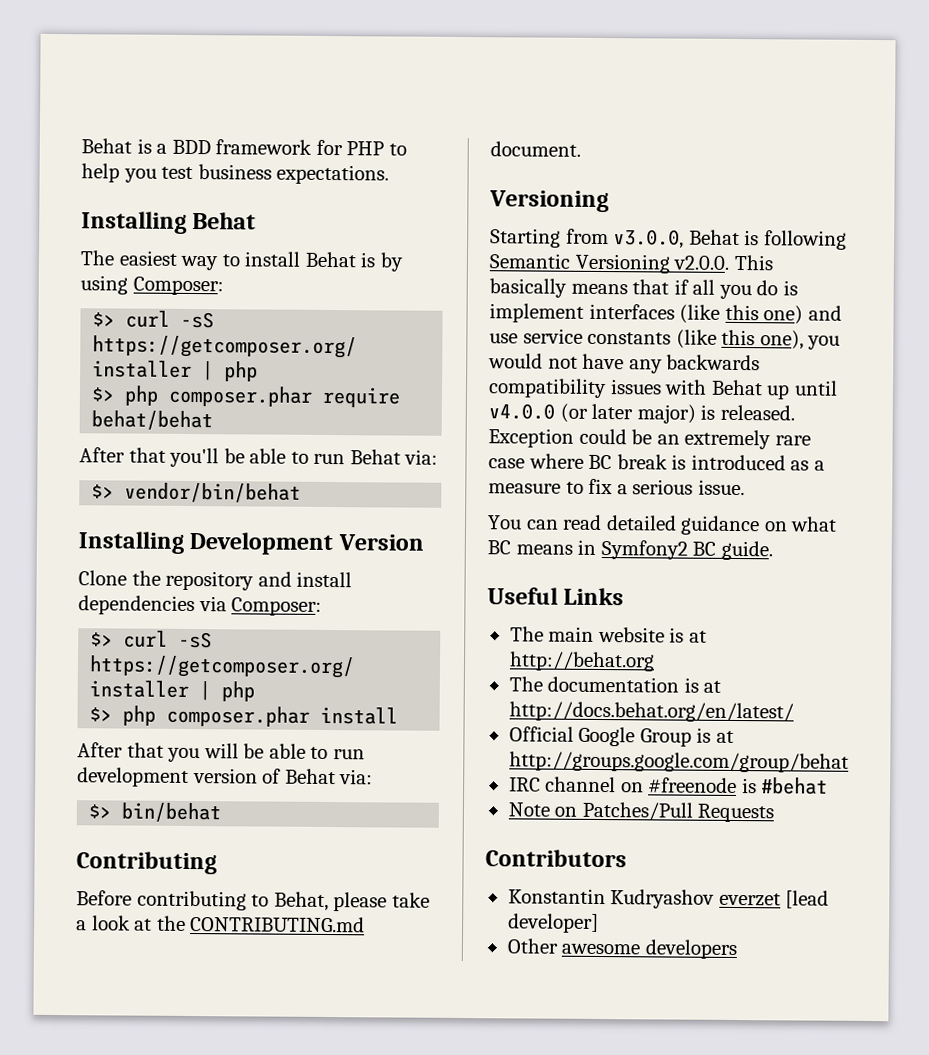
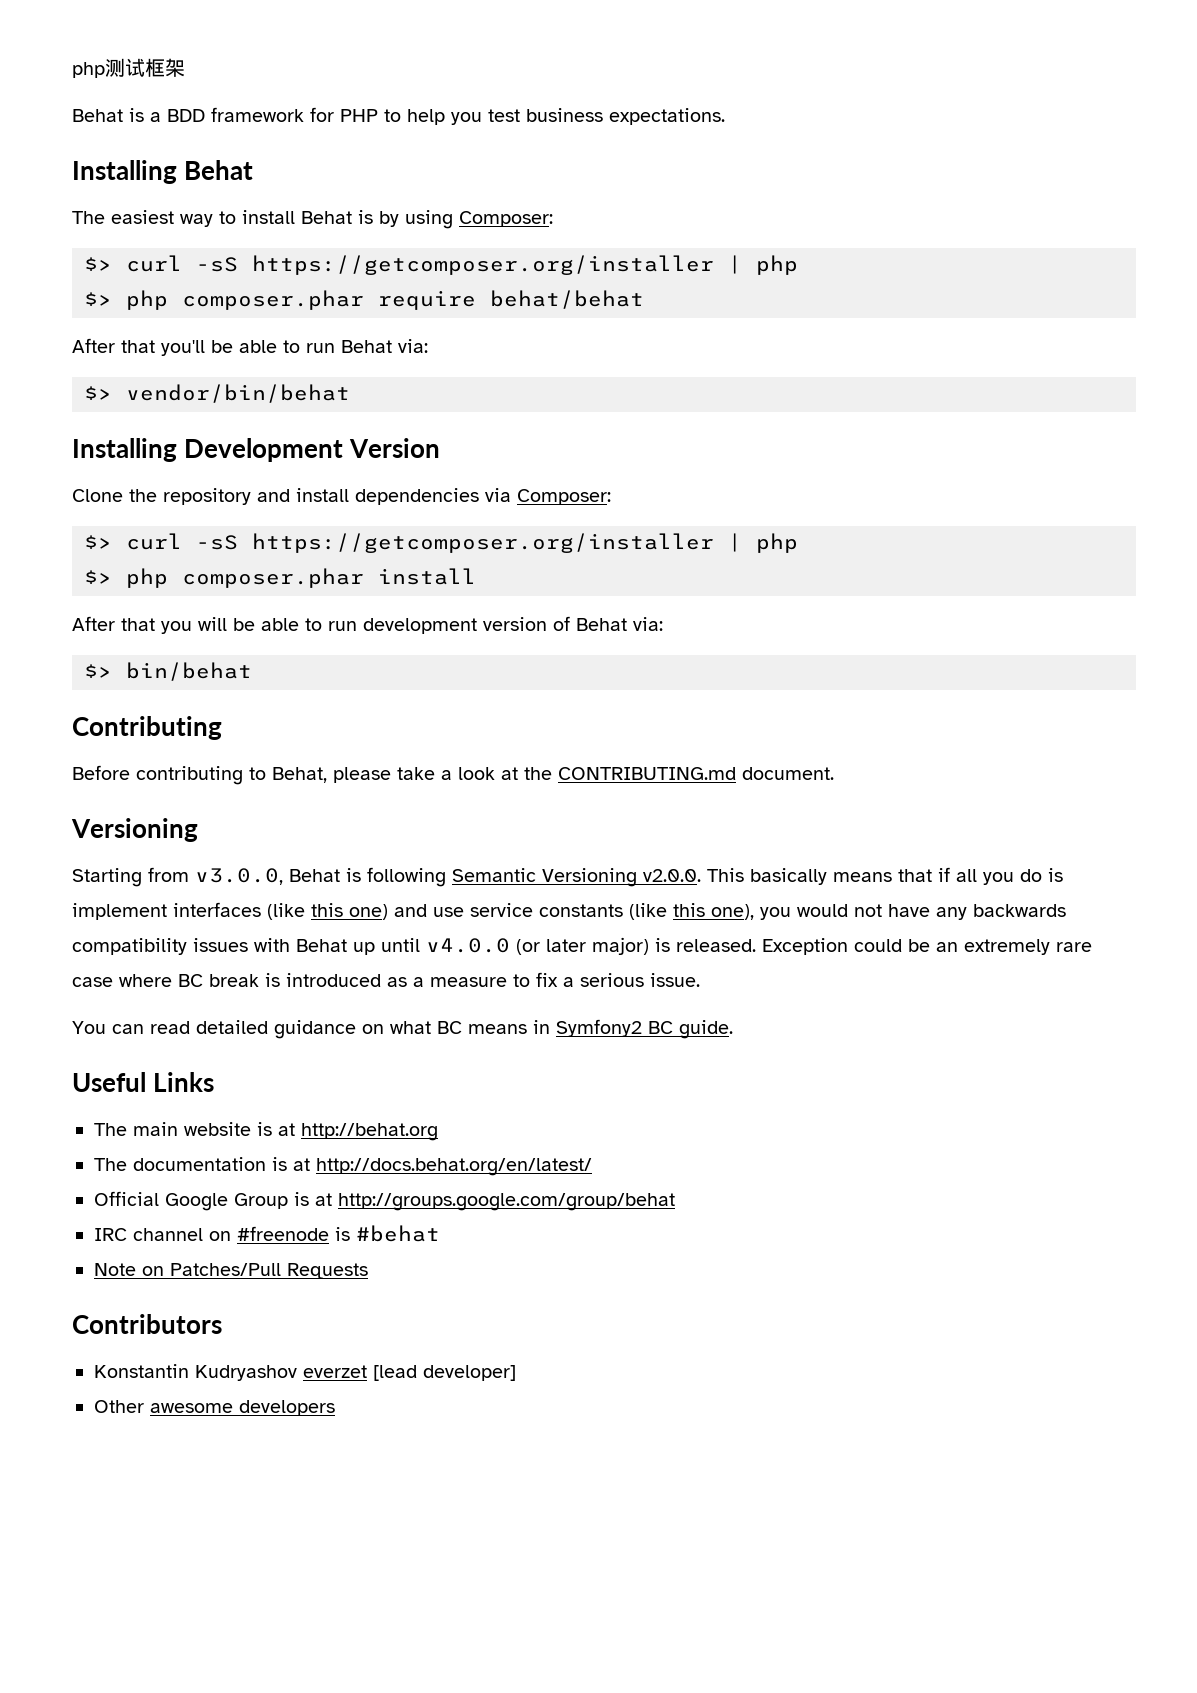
+ php测试框架

